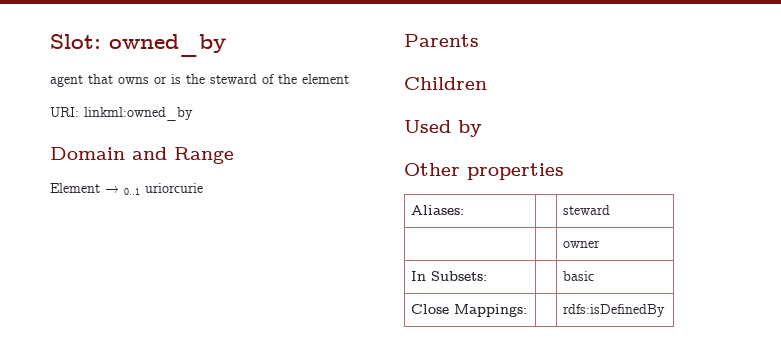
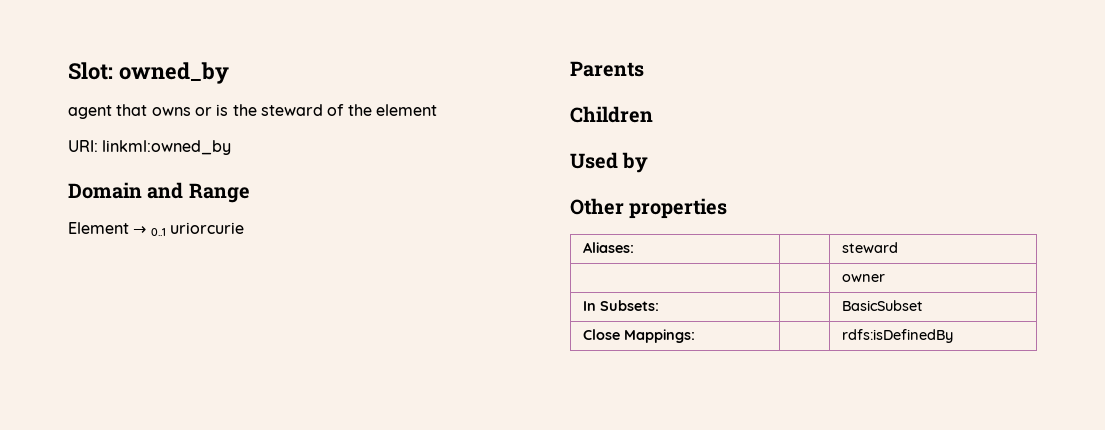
- In Subsets: | | basic
+ In Subsets: | | BasicSubset

